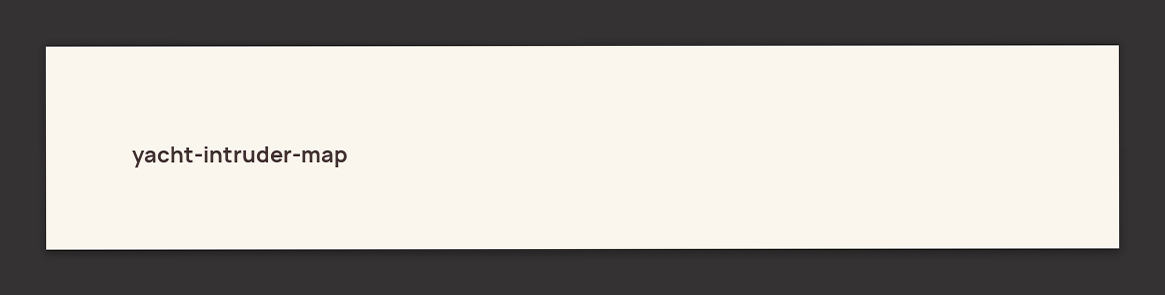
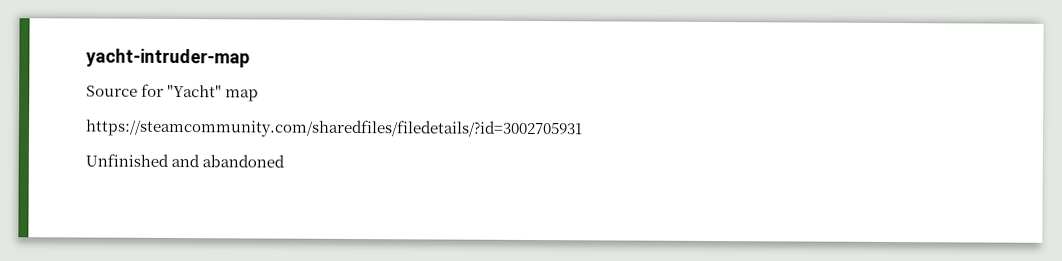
+ Source for "Yacht" map
+ https://steamcommunity.com/sharedfiles/filedetails/?id=3002705931
+ Unfinished and abandoned

